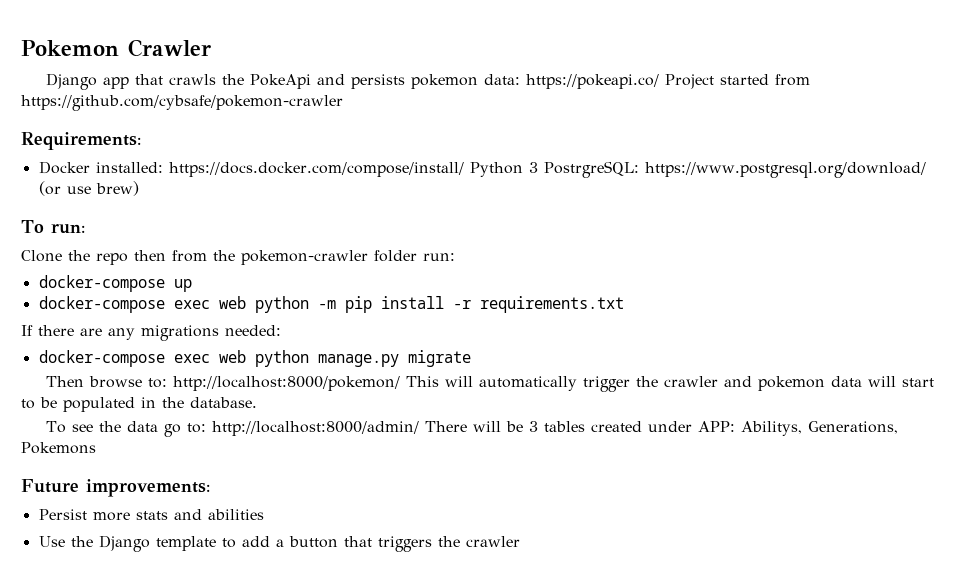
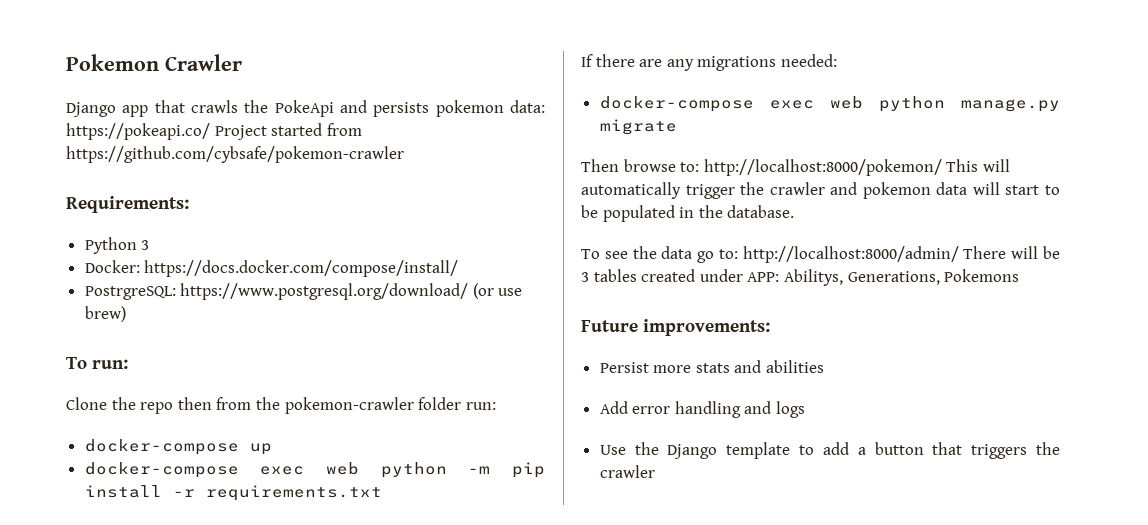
- Docker installed: https://docs.docker.com/compose/install/ Python 3 PostrgreSQL: https://www.postgresql.org/download/ (or use brew)
+ Python 3
+ Docker: https://docs.docker.com/compose/install/
+ PostrgreSQL: https://www.postgresql.org/download/ (or use brew)
+ Add error handling and logs

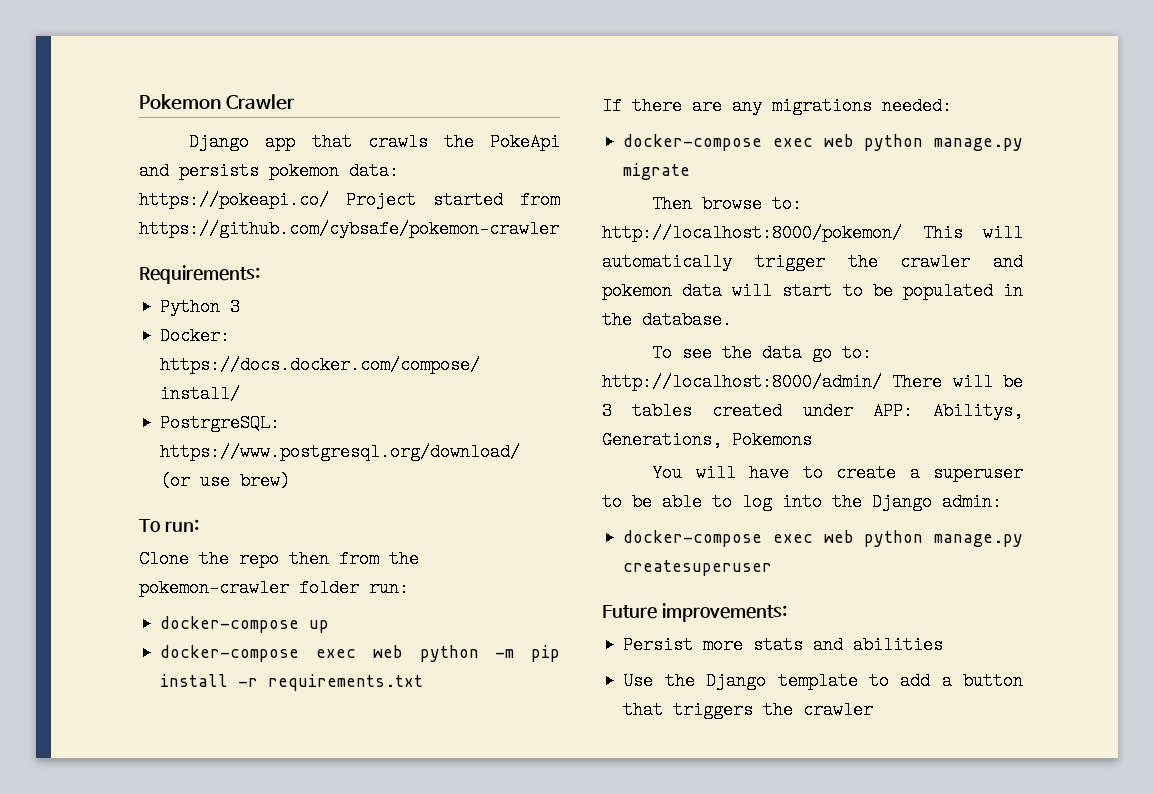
+ You will have to create a superuser to be able to log into the Django admin:
+ docker-compose exec web python manage.py createsuperuser
- Add error handling and logs

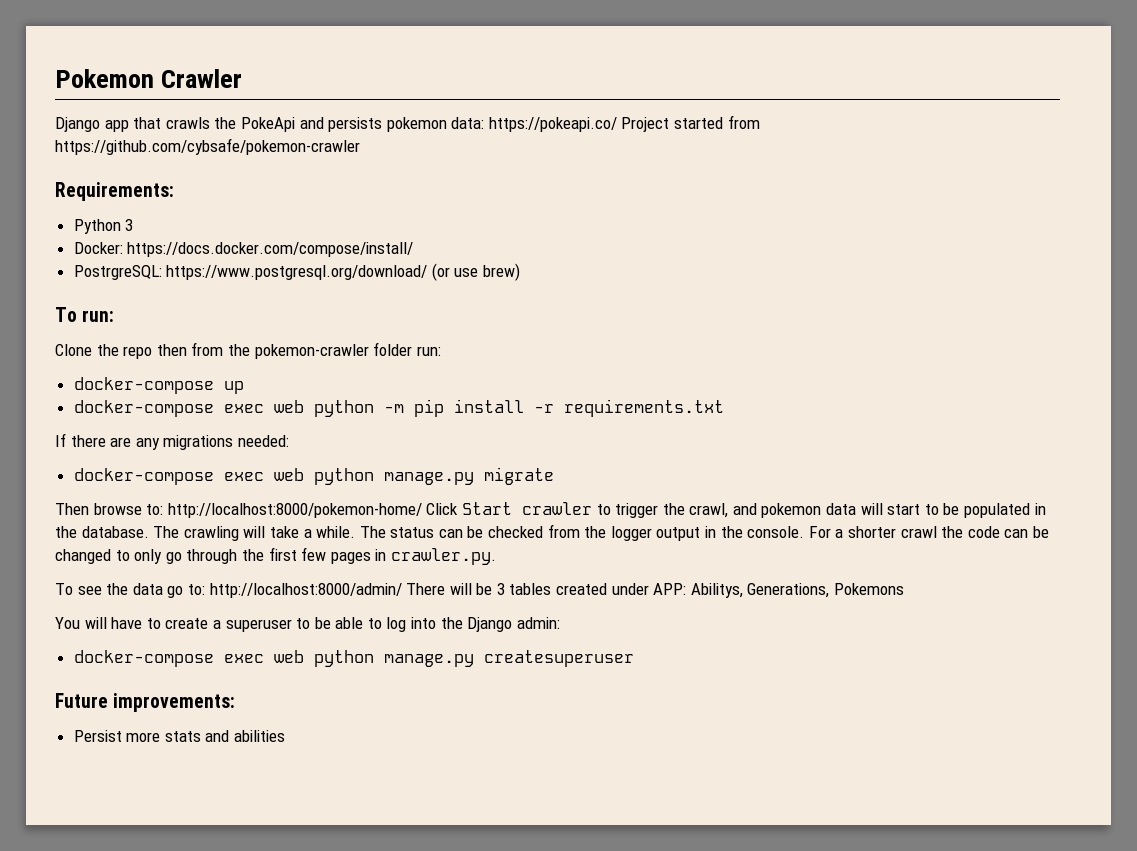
- Then browse to: http://localhost:8000/pokemon/ This will automatically trigger the crawler and pokemon data will start to be populated in the database.
+ Then browse to: http://localhost:8000/pokemon-home/ Click Start crawler to trigger the crawl, and pokemon data will start to be populated in the database. The crawling will take a while. The status can be checked from the logger output in the console. For a shorter crawl the code can be changed to only go through the first few pages in crawler.py.
- Use the Django template to add a button that triggers the crawler

